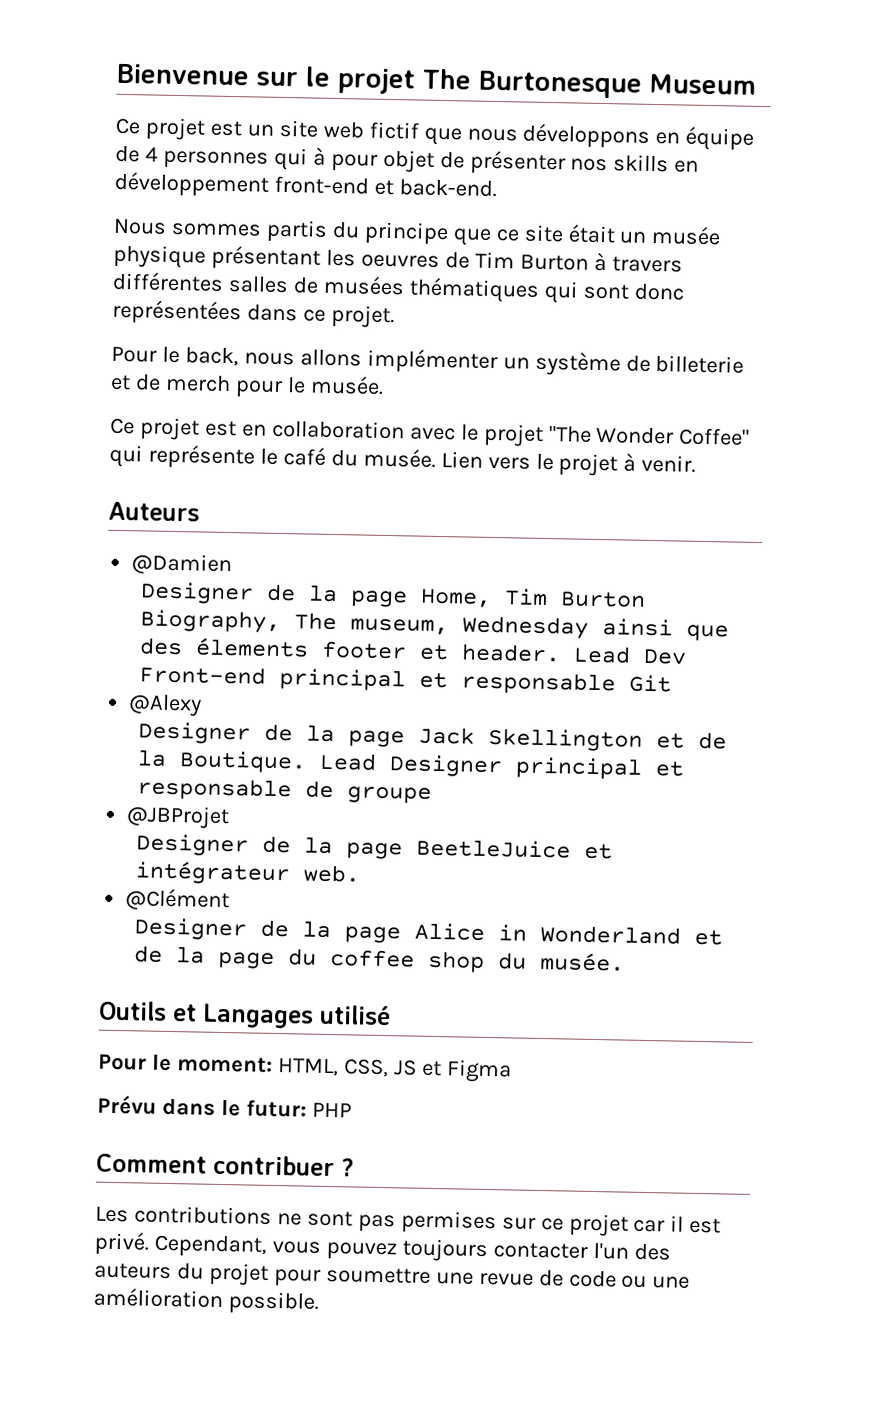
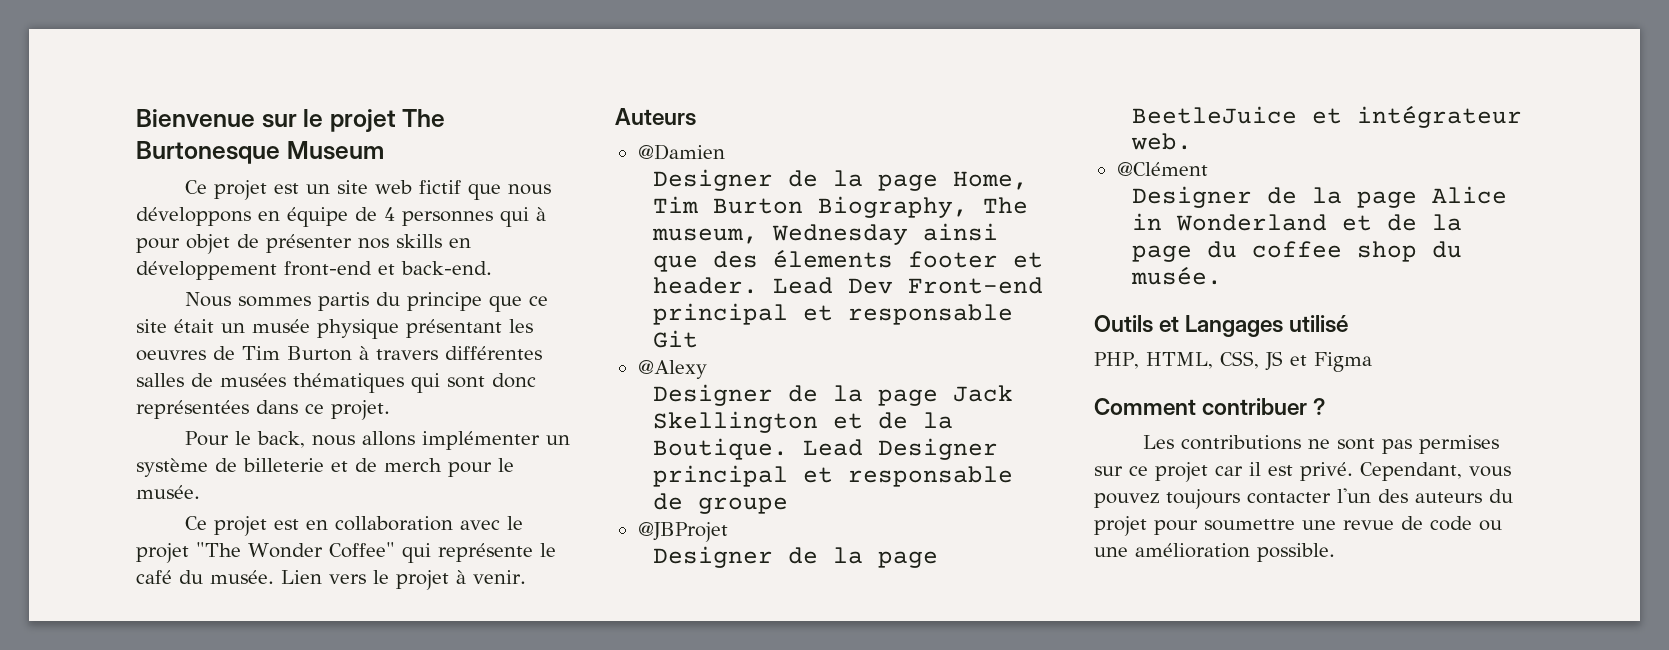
- Pour le moment: HTML, CSS, JS et Figma
+ PHP, HTML, CSS, JS et Figma
- Prévu dans le futur: PHP

